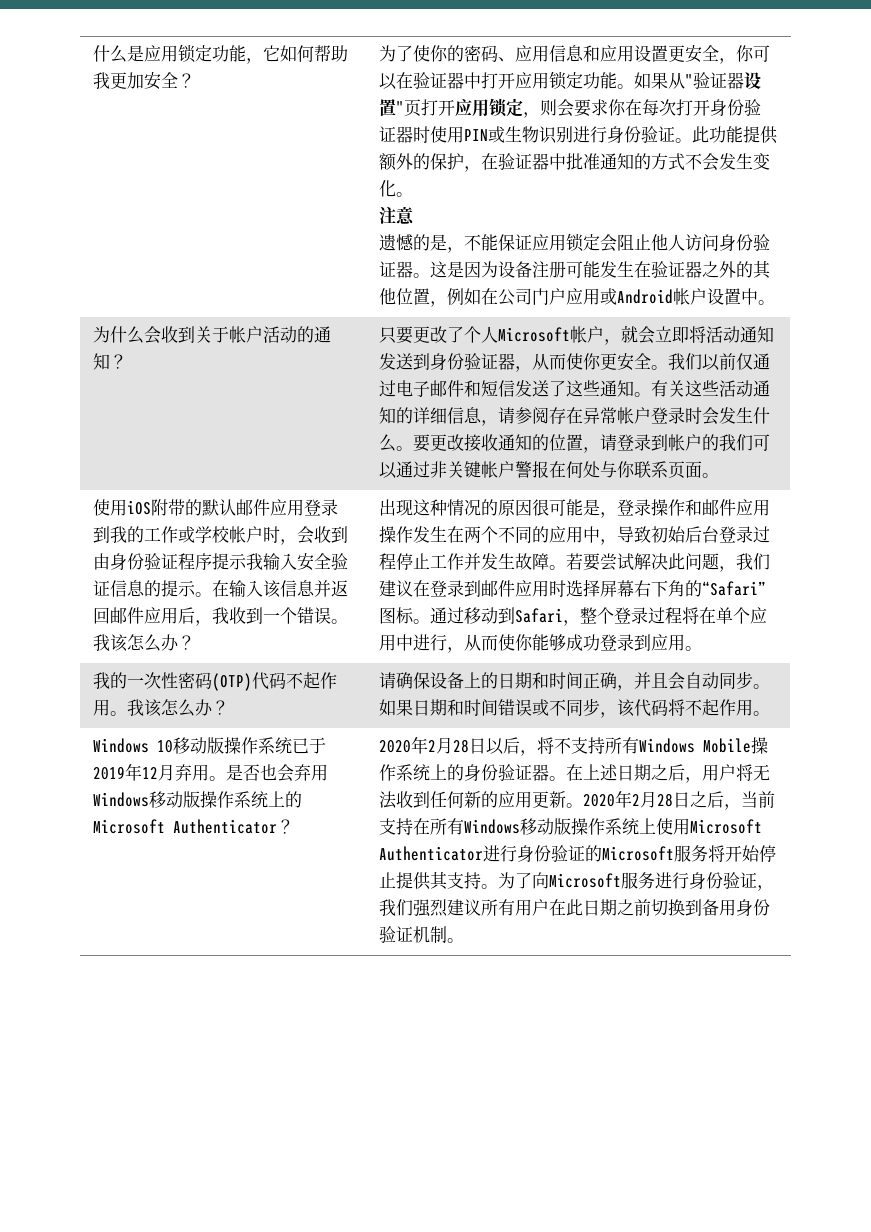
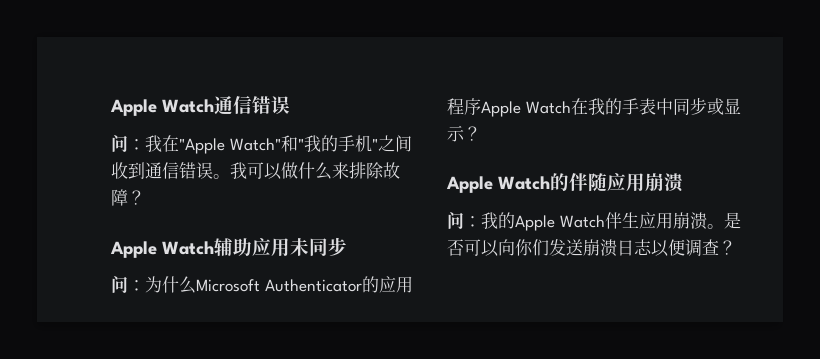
- 什么是应用锁定功能，它如何帮助我更加安全？ | 为了使你的密码、应用信息和应用设置更安全，你可以在验证器中打开应用锁定功能。如果从"验证器设置"页打开应用锁定，则会要求你在每次打开身份验证器时使用PIN或生物识别进行身份验证。此功能提供额外的保护，在验证器中批准通知的方式不会发生变化。
- 注意
- 遗憾的是，不能保证应用锁定会阻止他人访问身份验证器。这是因为设备注册可能发生在验证器之外的其他位置，例如在公司门户应用或Android帐户设置中。
- 为什么会收到关于帐户活动的通知？ | 只要更改了个人Microsoft帐户，就会立即将活动通知发送到身份验证器，从而使你更安全。我们以前仅通过电子邮件和短信发送了这些通知。有关这些活动通知的详细信息，请参阅存在异常帐户登录时会发生什么。要更改接收通知的位置，请登录到帐户的我们可以通过非关键帐户警报在何处与你联系页面。
- 使用iOS附带的默认邮件应用登录到我的工作或学校帐户时，会收到由身份验证程序提示我输入安全验证信息的提示。在输入该信息并返回邮件应用后，我收到一个错误。我该怎么办？ | 出现这种情况的原因很可能是，登录操作和邮件应用操作发生在两个不同的应用中，导致初始后台登录过程停止工作并发生故障。若要尝试解决此问题，我们建议在登录到邮件应用时选择屏幕右下角的“Safari”图标。通过移动到Safari，整个登录过程将在单个应用中进行，从而使你能够成功登录到应用。
- 我的一次性密码(OTP)代码不起作用。我该怎么办？ | 请确保设备上的日期和时间正确，并且会自动同步。如果日期和时间错误或不同步，该代码将不起作用。
- Windows 10移动版操作系统已于2019年12月弃用。是否也会弃用Windows移动版操作系统上的Microsoft Authenticator？ | 2020年2月28日以后，将不支持所有Windows Mobile操作系统上的身份验证器。在上述日期之后，用户将无法收到任何新的应用更新。2020年2月28日之后，当前支持在所有Windows移动版操作系统上使用Microsoft Authenticator进行身份验证的Microsoft服务将开始停止提供其支持。为了向Microsoft服务进行身份验证，我们强烈建议所有用户在此日期之前切换到备用身份验证机制。
+ Apple Watch通信错误
+ 问：我在"Apple Watch"和"我的手机"之间收到通信错误。我可以做什么来排除故障？
+ Apple Watch辅助应用未同步
+ 问：为什么Microsoft Authenticator的应用程序Apple Watch在我的手表中同步或显示？
+ Apple Watch的伴随应用崩溃
+ 问：我的Apple Watch伴生应用崩溃。是否可以向你们发送崩溃日志以便调查？

